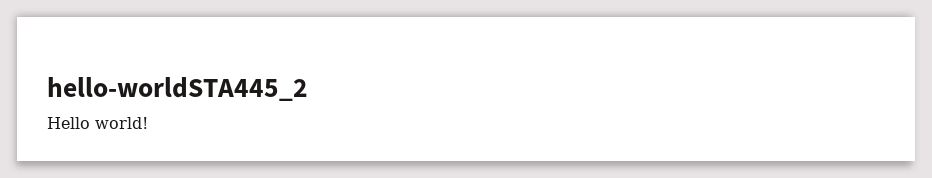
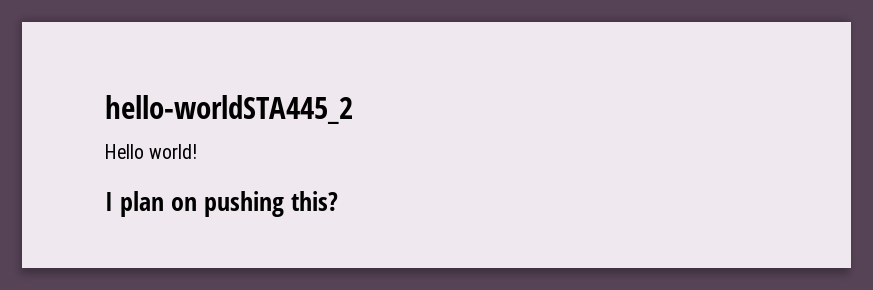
+ I plan on pushing this?

